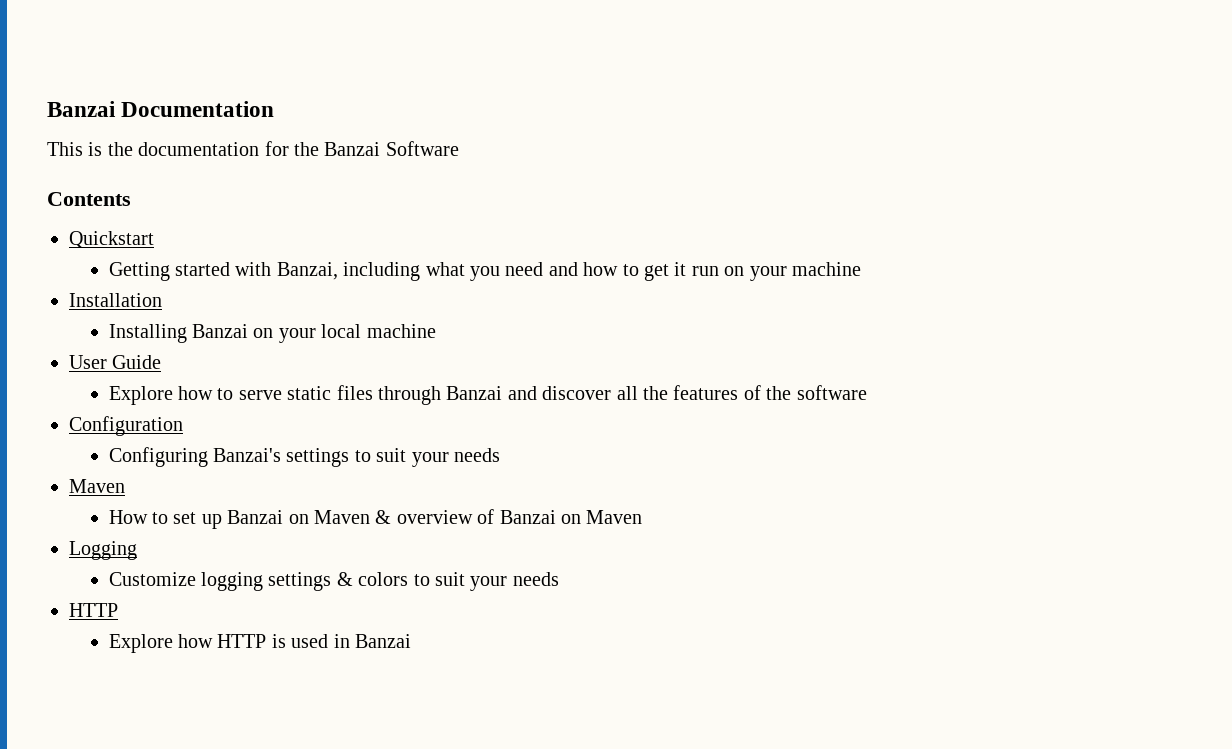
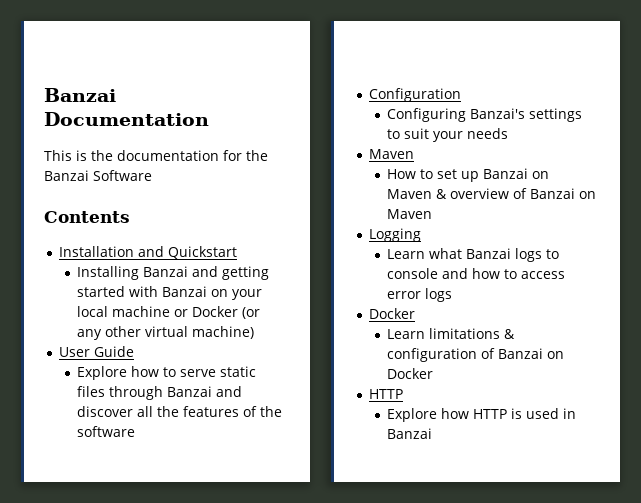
- Quickstart
+ Installation and Quickstart
- Getting started with Banzai, including what you need and how to get it run on your machine
- Installation
- Installing Banzai on your local machine
+ Installing Banzai and getting started with Banzai on your local machine or Docker (or any other virtual machine)
- Customize logging settings & colors to suit your needs
+ Learn what Banzai logs to console and how to access error logs
+ Docker
+ Learn limitations & configuration of Banzai on Docker

